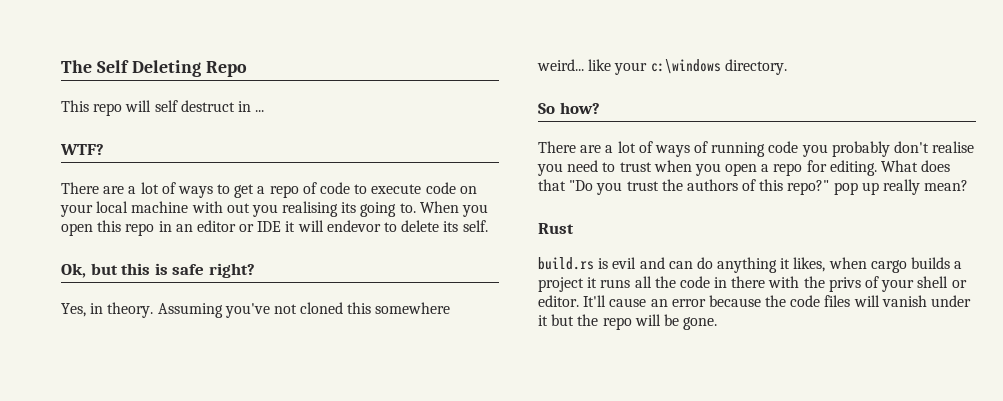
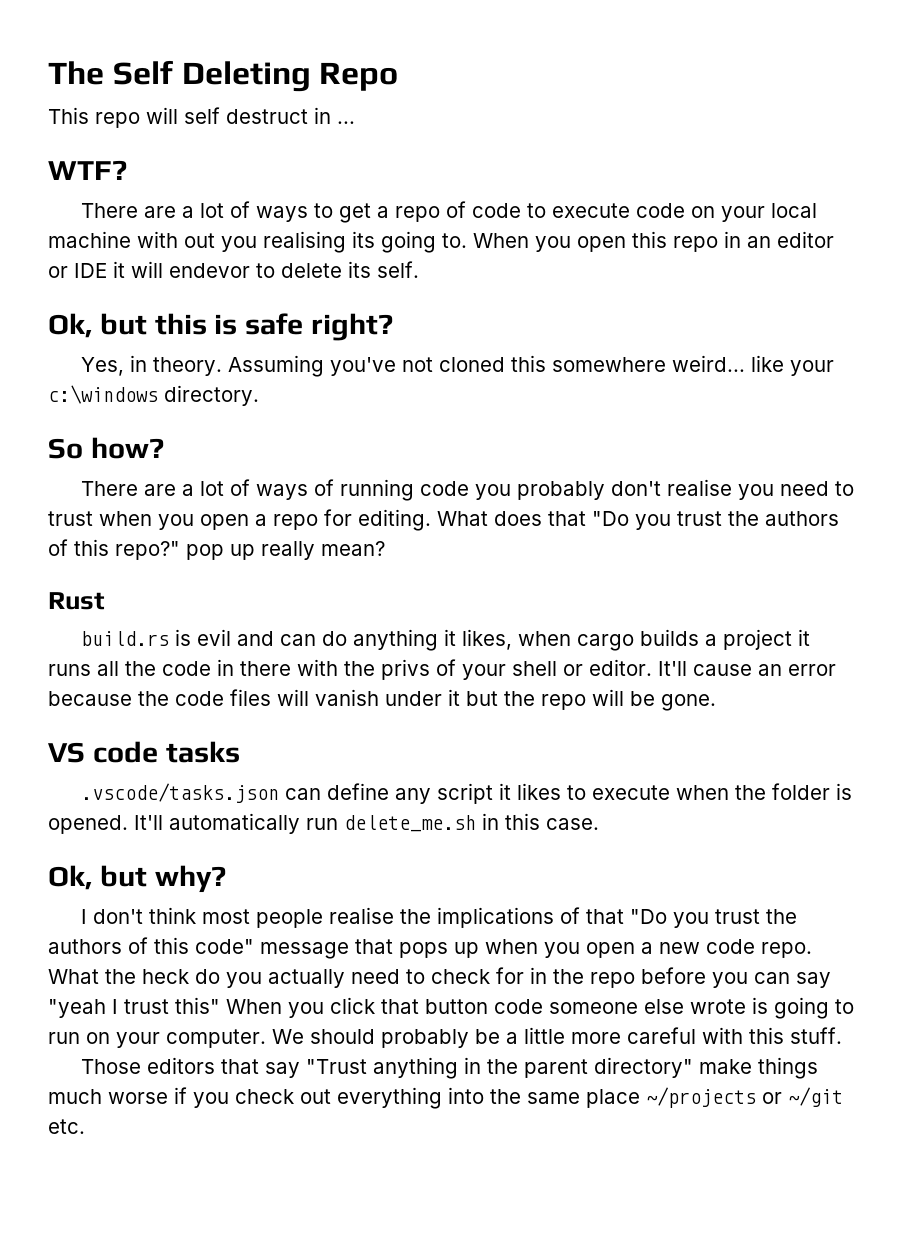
+ VS code tasks
+ .vscode/tasks.json can define any script it likes to execute when the folder is opened. It'll automatically run delete_me.sh in this case.
+ Ok, but why?
+ I don't think most people realise the implications of that "Do you trust the authors of this code" message that pops up when you open a new code repo. What the heck do you actually need to check for in the repo before you can say "yeah I trust this" When you click that button code someone else wrote is going to run on your computer. We should probably be a little more careful with this stuff.
+ Those editors that say "Trust anything in the parent directory" make things much worse if you check out everything into the same place ~/projects or ~/git etc.

